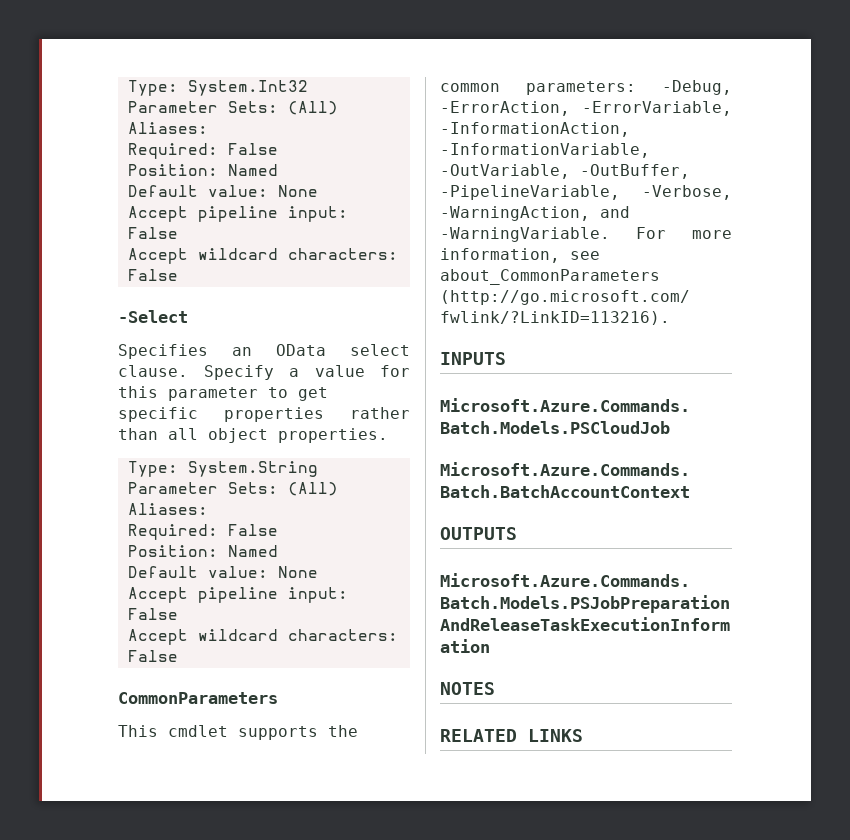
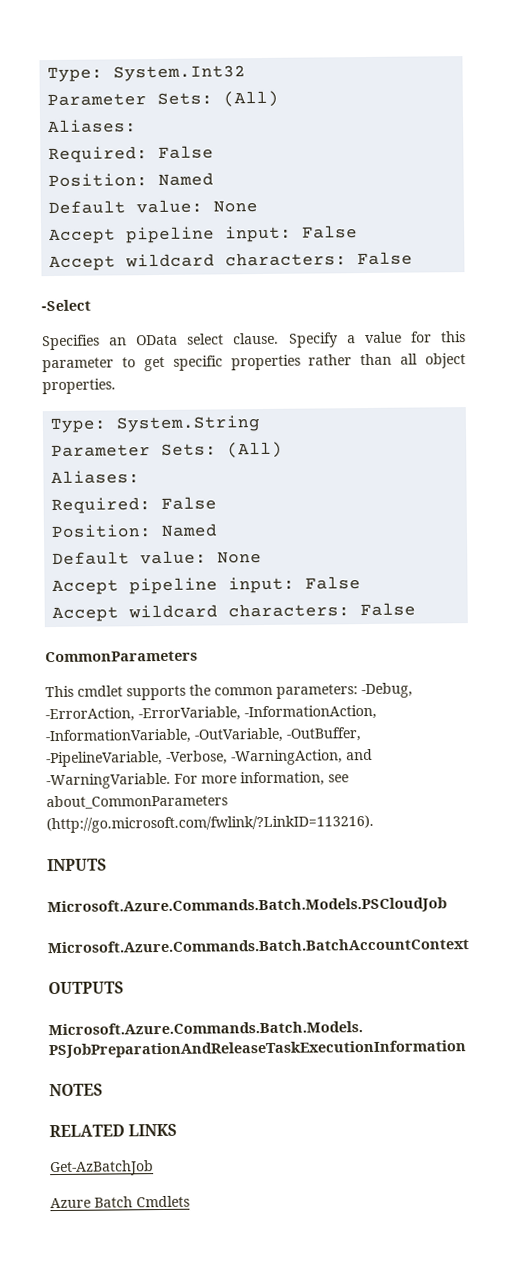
+ Get-AzBatchJob
+ Azure Batch Cmdlets

